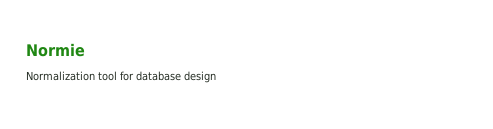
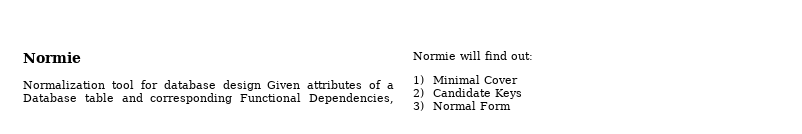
- Normalization tool for database design
+ Normalization tool for database design Given attributes of a Database table and corresponding Functional Dependencies, Normie will find out:
+ 1) Minimal Cover
+ 2) Candidate Keys
+ 3) Normal Form

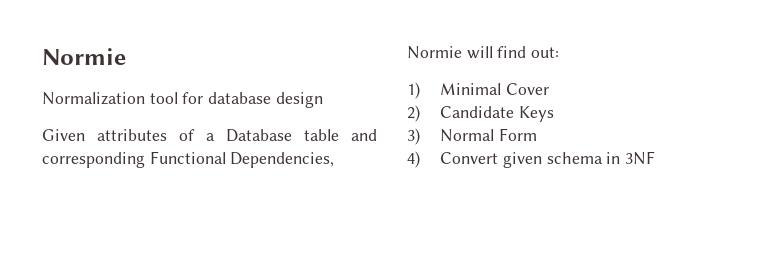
- Normalization tool for database design Given attributes of a Database table and corresponding Functional Dependencies, Normie will find out:
+ Normalization tool for database design
+ Given attributes of a Database table and corresponding Functional Dependencies, Normie will find out:
+ 4) Convert given schema in 3NF

